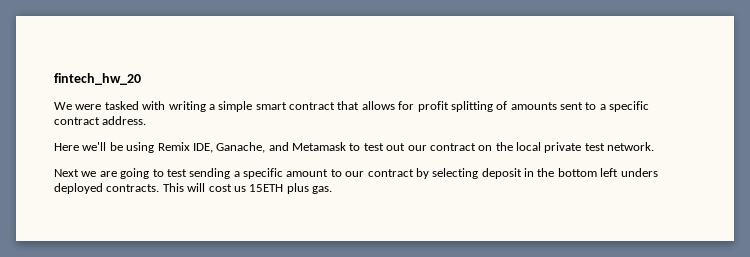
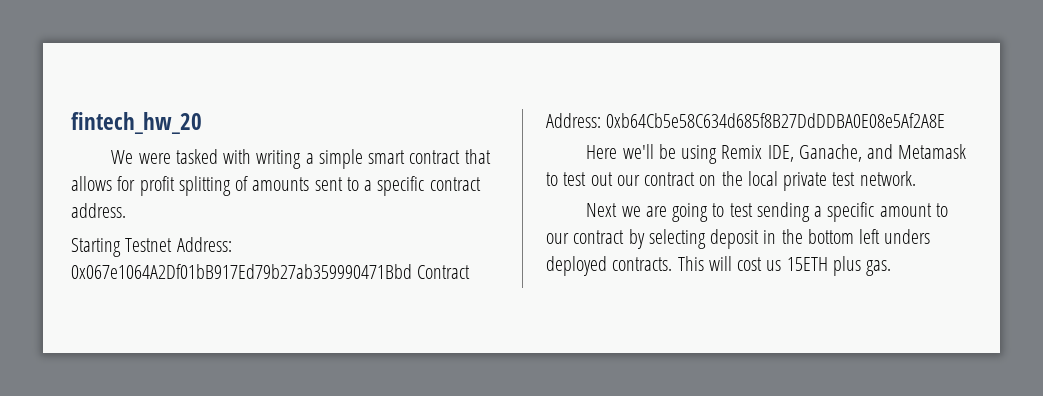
+ Starting Testnet Address: 0x067e1064A2Df01bB917Ed79b27ab359990471Bbd Contract Address: 0xb64Cb5e58C634d685f8B27DdDDBA0E08e5Af2A8E

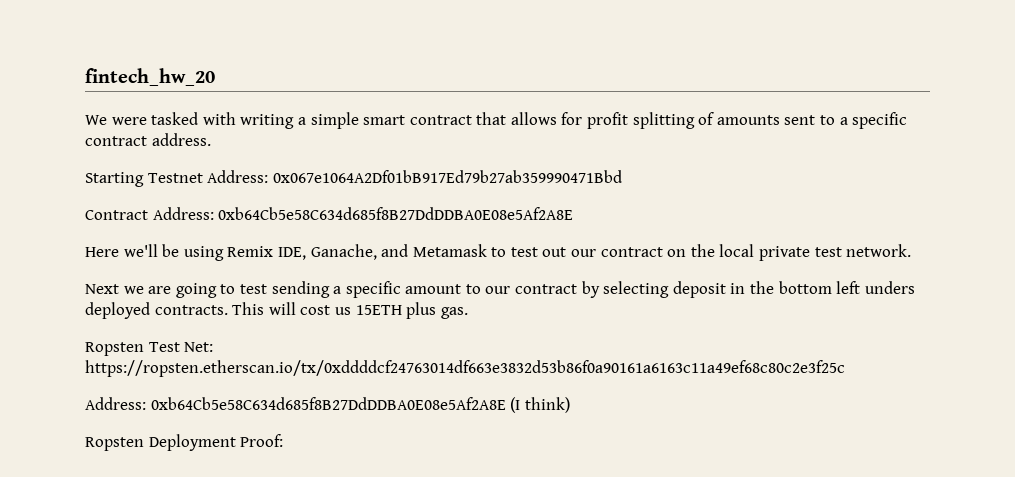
- Starting Testnet Address: 0x067e1064A2Df01bB917Ed79b27ab359990471Bbd Contract Address: 0xb64Cb5e58C634d685f8B27DdDDBA0E08e5Af2A8E
+ Starting Testnet Address: 0x067e1064A2Df01bB917Ed79b27ab359990471Bbd
+ Contract Address: 0xb64Cb5e58C634d685f8B27DdDDBA0E08e5Af2A8E
+ Ropsten Test Net: https://ropsten.etherscan.io/tx/0xddddcf24763014df663e3832d53b86f0a90161a6163c11a49ef68c80c2e3f25c
+ Address: 0xb64Cb5e58C634d685f8B27DdDDBA0E08e5Af2A8E (I think)
+ Ropsten Deployment Proof:

